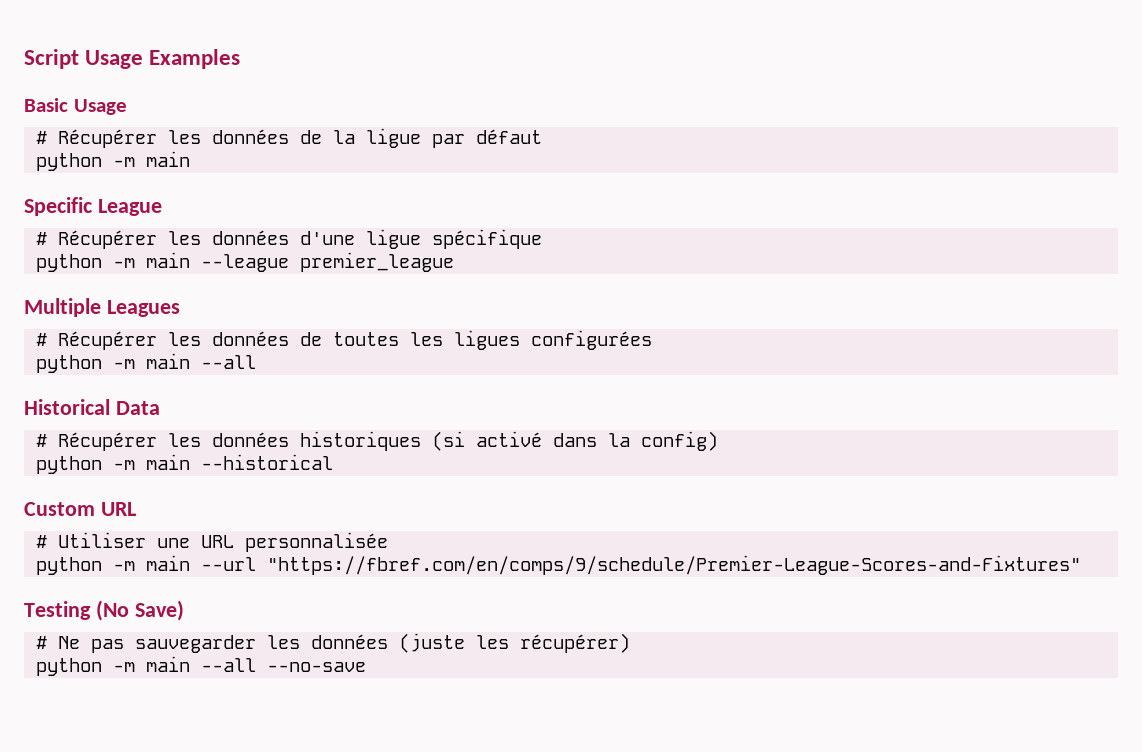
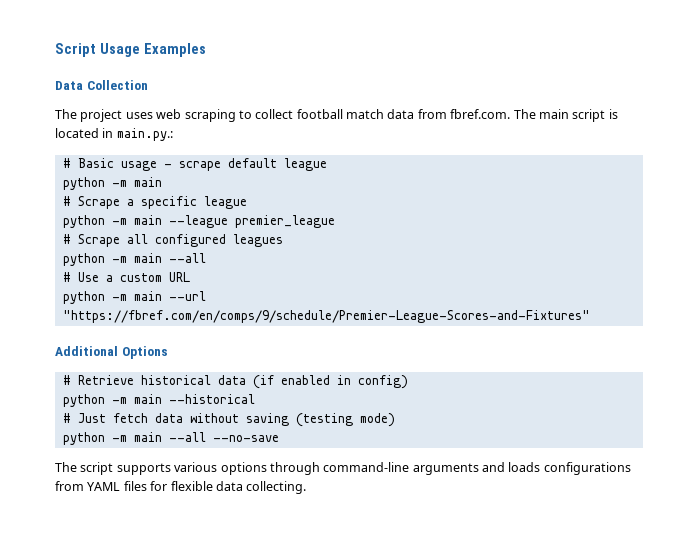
- Basic Usage
- # Récupérer les données de la ligue par défaut
+ Data Collection
+ The project uses web scraping to collect football match data from fbref.com. The main script is located in main.py.:
+ # Basic usage - scrape default league
  python -m main
- Specific League
- # Récupérer les données d'une ligue spécifique
+ # Scrape a specific league
- Multiple Leagues
- # Récupérer les données de toutes les ligues configurées
+ # Scrape all configured leagues
  python -m main --all
- Historical Data
- # Récupérer les données historiques (si activé dans la config)
+ # Use a custom URL
+ python -m main --url "https://fbref.com/en/comps/9/schedule/Premier-League-Scores-and-Fixtures"
+ Additional Options
+ # Retrieve historical data (if enabled in config)
- Custom URL
- # Utiliser une URL personnalisée
- python -m main --url "https://fbref.com/en/comps/9/schedule/Premier-League-Scores-and-Fixtures"
- Testing (No Save)
- # Ne pas sauvegarder les données (juste les récupérer)
+ # Just fetch data without saving (testing mode)
+ The script supports various options through command-line arguments and loads configurations from YAML files for flexible data collecting.

